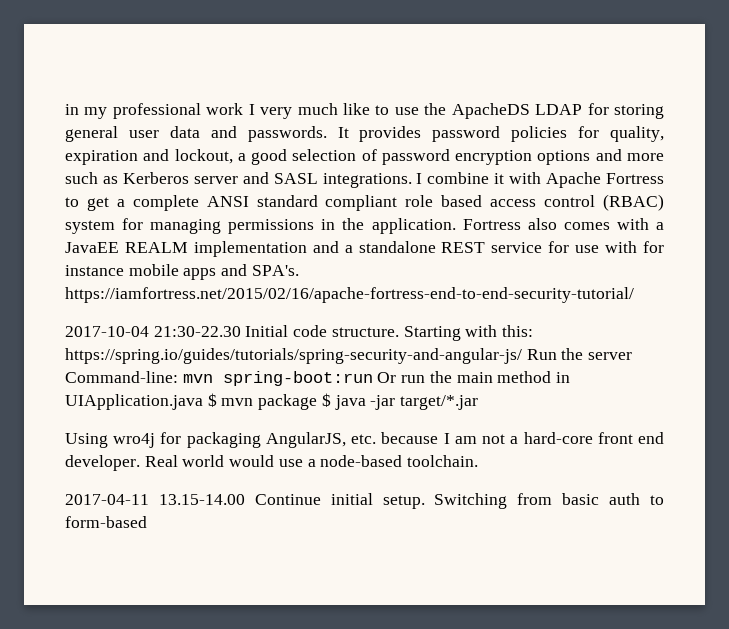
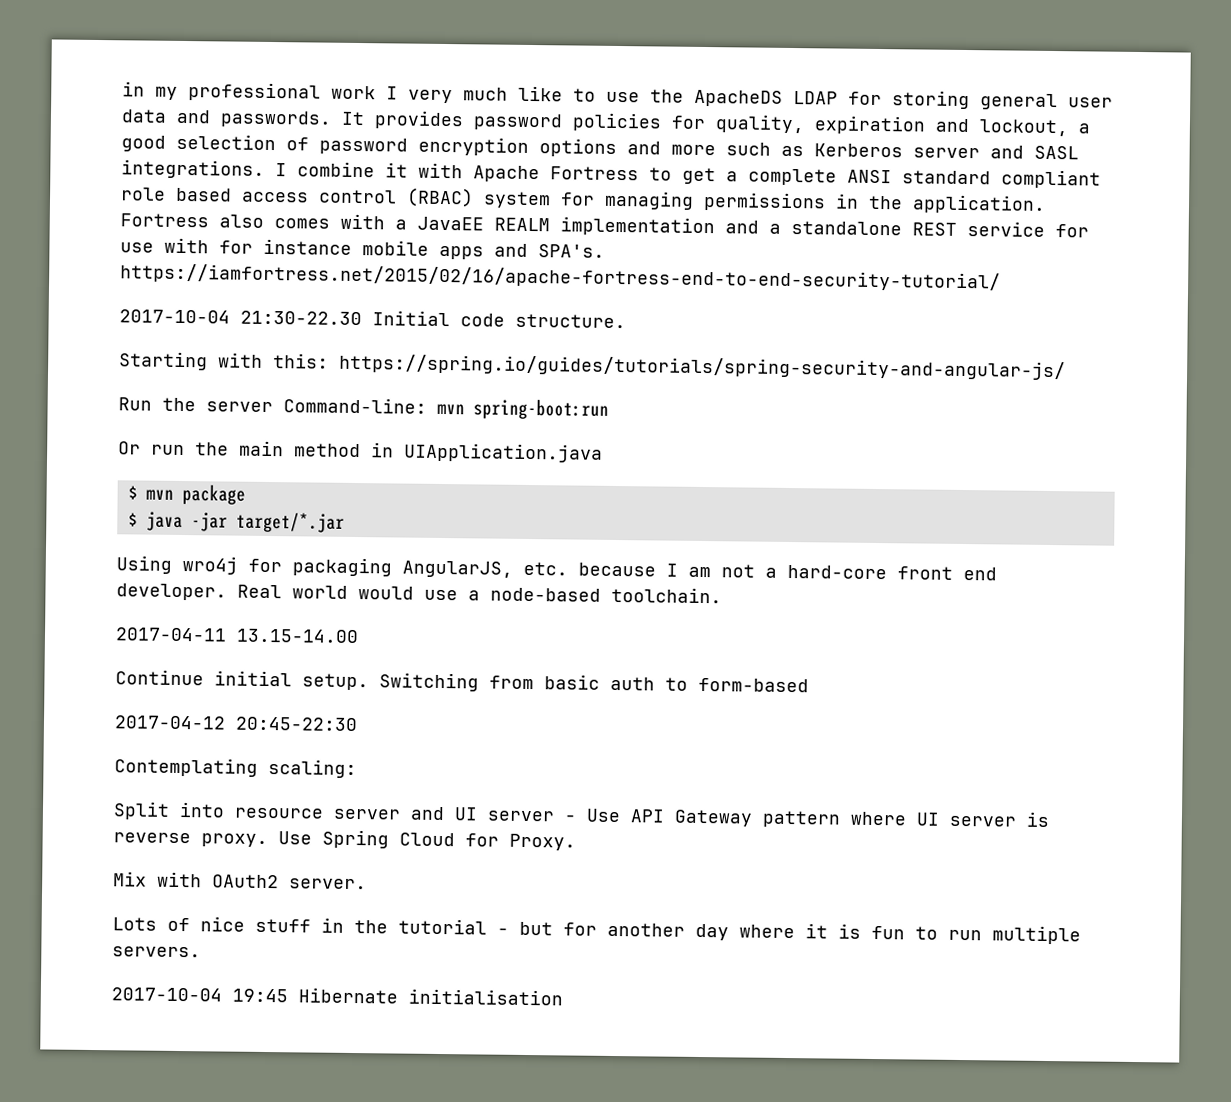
- 2017-10-04 21:30-22.30 Initial code structure. Starting with this: https://spring.io/guides/tutorials/spring-security-and-angular-js/ Run the server Command-line: mvn spring-boot:run Or run the main method in UIApplication.java $ mvn package $ java -jar target/*.jar
+ 2017-10-04 21:30-22.30 Initial code structure.
+ Starting with this: https://spring.io/guides/tutorials/spring-security-and-angular-js/
+ Run the server Command-line: mvn spring-boot:run
+ Or run the main method in UIApplication.java
+ $ mvn package
+ $ java -jar target/*.jar
- 2017-04-11 13.15-14.00 Continue initial setup.
+ 2017-04-11 13.15-14.00
+ Continue initial setup.
+ 2017-04-12 20:45-22:30
+ Contemplating scaling:
+ Split into resource server and UI server - Use API Gateway pattern where UI server is reverse proxy. Use Spring Cloud for Proxy.
+ Mix with OAuth2 server.
+ Lots of nice stuff in the tutorial - but for another day where it is fun to run multiple servers.
+ 2017-10-04 19:45 Hibernate initialisation

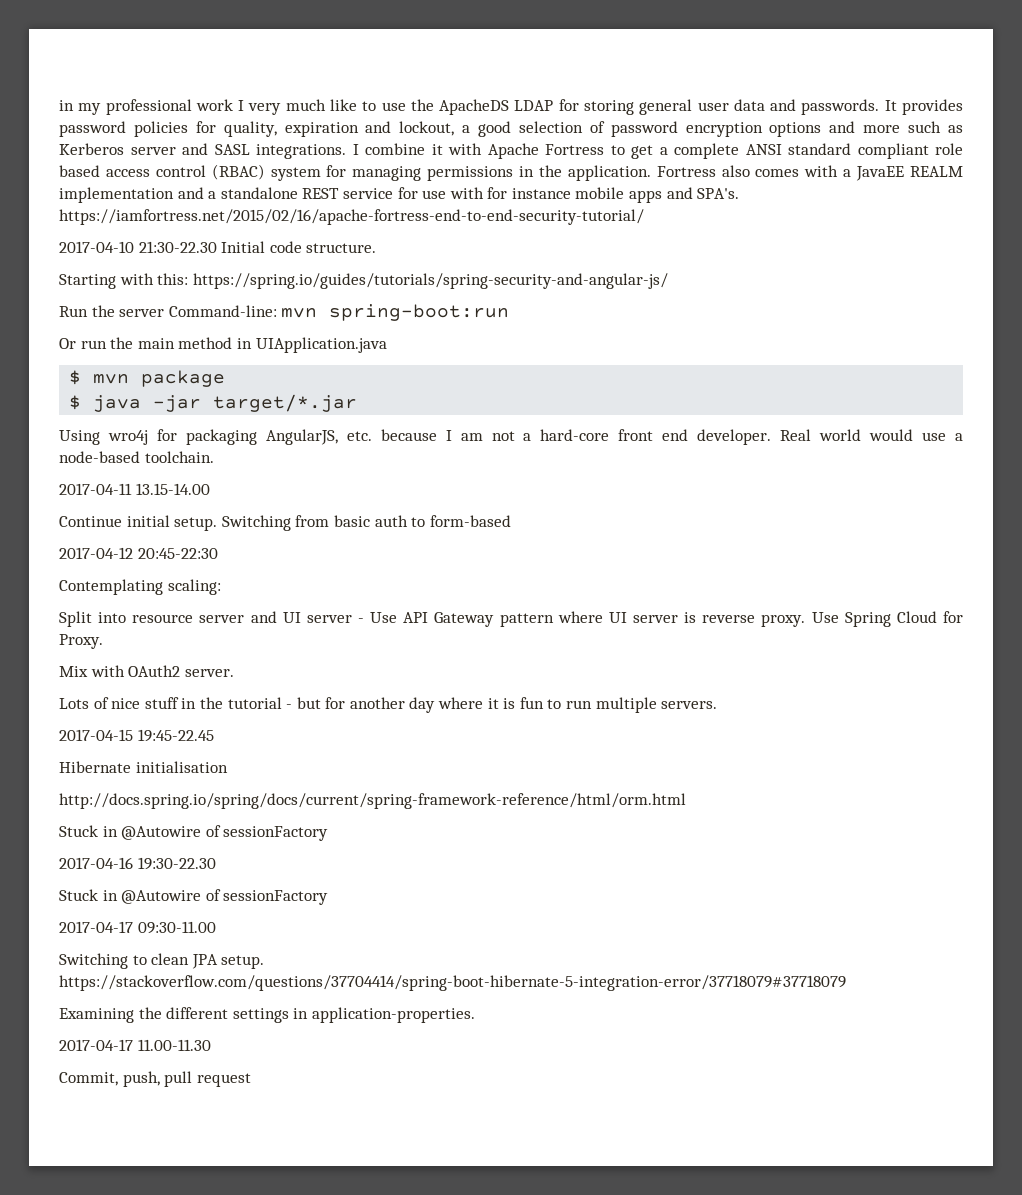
- 2017-10-04 21:30-22.30 Initial code structure.
+ 2017-04-10 21:30-22.30 Initial code structure.
- 2017-10-04 19:45 Hibernate initialisation
+ 2017-04-15 19:45-22.45
+ Hibernate initialisation
+ http://docs.spring.io/spring/docs/current/spring-framework-reference/html/orm.html
+ Stuck in @Autowire of sessionFactory
+ 2017-04-16 19:30-22.30
+ Stuck in @Autowire of sessionFactory
+ 2017-04-17 09:30-11.00
+ Switching to clean JPA setup. https://stackoverflow.com/questions/37704414/spring-boot-hibernate-5-integration-error/37718079#37718079
+ Examining the different settings in application-properties.
+ 2017-04-17 11.00-11.30
+ Commit, push, pull request

